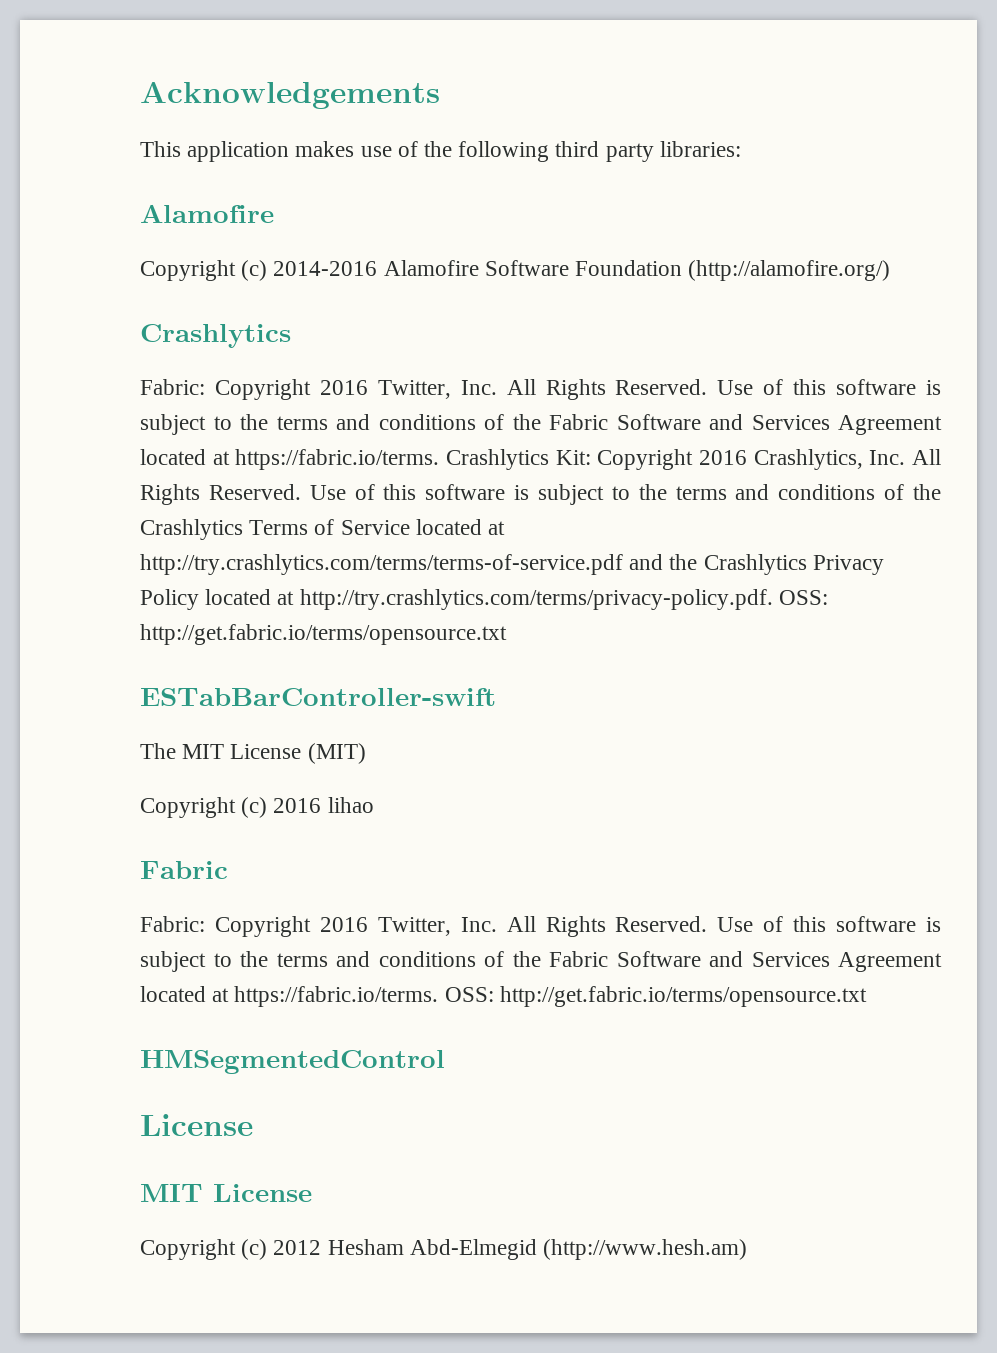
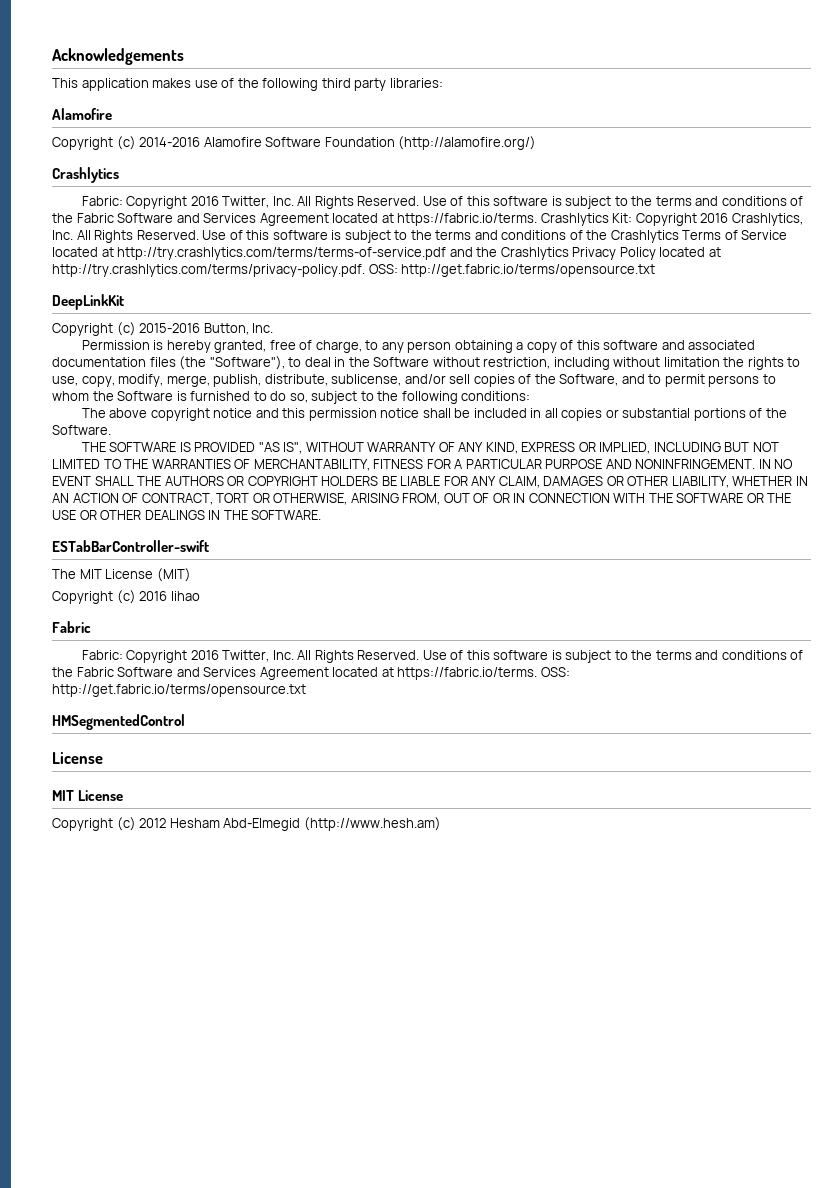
+ DeepLinkKit
+ Copyright (c) 2015-2016 Button, Inc.
+ Permission is hereby granted, free of charge, to any person obtaining a copy of this software and associated documentation files (the "Software"), to deal in the Software without restriction, including without limitation the rights to use, copy, modify, merge, publish, distribute, sublicense, and/or sell copies of the Software, and to permit persons to whom the Software is furnished to do so, subject to the following conditions:
+ The above copyright notice and this permission notice shall be included in all copies or substantial portions of the Software.
+ THE SOFTWARE IS PROVIDED "AS IS", WITHOUT WARRANTY OF ANY KIND, EXPRESS OR IMPLIED, INCLUDING BUT NOT LIMITED TO THE WARRANTIES OF MERCHANTABILITY, FITNESS FOR A PARTICULAR PURPOSE AND NONINFRINGEMENT. IN NO EVENT SHALL THE AUTHORS OR COPYRIGHT HOLDERS BE LIABLE FOR ANY CLAIM, DAMAGES OR OTHER LIABILITY, WHETHER IN AN ACTION OF CONTRACT, TORT OR OTHERWISE, ARISING FROM, OUT OF OR IN CONNECTION WITH THE SOFTWARE OR THE USE OR OTHER DEALINGS IN THE SOFTWARE.

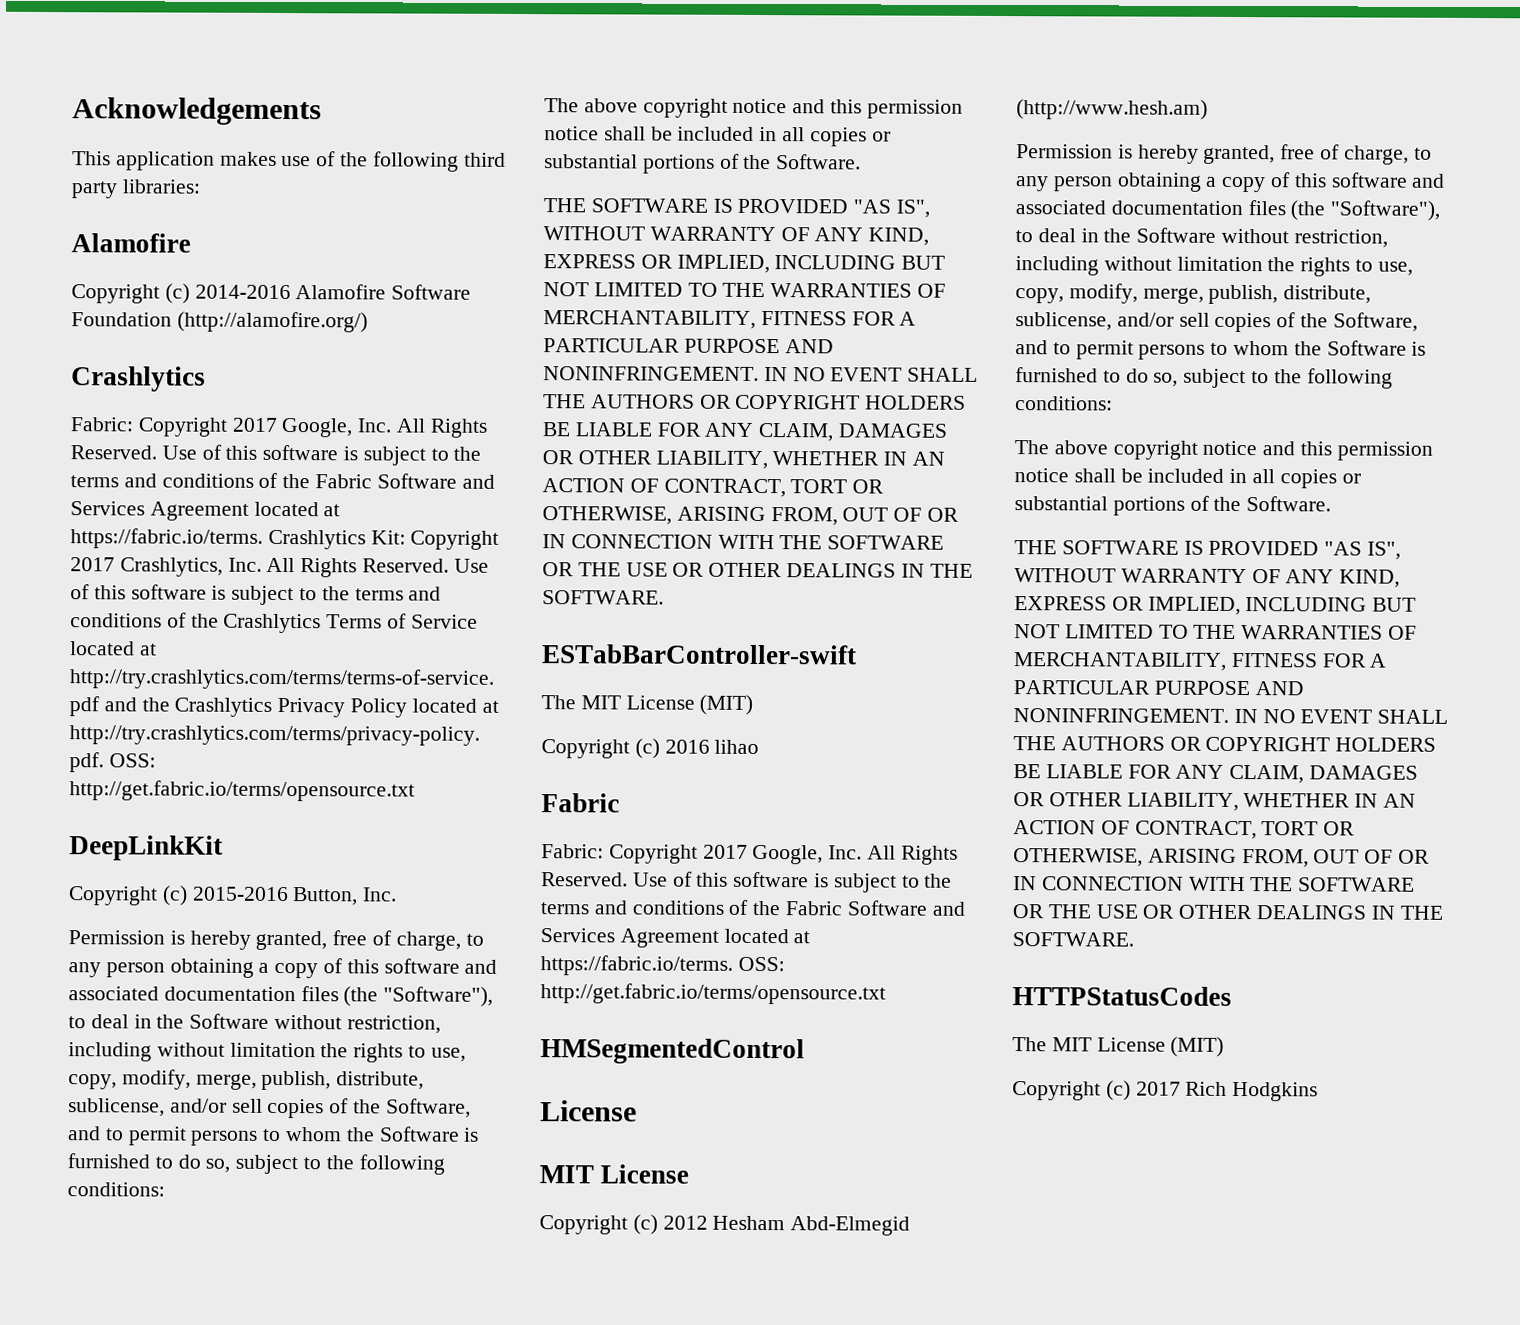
  Copyright (c) 2014-2016 Alamofire Software Foundation (http://alamofire.org/)
  Crashlytics
- Fabric: Copyright 2016 Twitter, Inc. All Rights Reserved.
+ Fabric: Copyright 2017 Google, Inc. All Rights Reserved.
- Use of this software is subject to the terms and conditions of the Fabric Software and Services Agreement located at https://fabric.io/terms. Crashlytics Kit: Copyright 2016 Crashlytics, Inc. All Rights Reserved.
+ Use of this software is subject to the terms and conditions of the Fabric Software and Services Agreement located at https://fabric.io/terms. Crashlytics Kit: Copyright 2017 Crashlytics, Inc. All Rights Reserved.
  Copyright (c) 2016 lihao
  Fabric
- Fabric: Copyright 2016 Twitter, Inc. All Rights Reserved.
+ Fabric: Copyright 2017 Google, Inc. All Rights Reserved.
  Copyright (c) 2012 Hesham Abd-Elmegid (http://www.hesh.am)
+ Permission is hereby granted, free of charge, to any person obtaining a copy of this software and associated documentation files (the "Software"), to deal in the Software without restriction, including without limitation the rights to use, copy, modify, merge, publish, distribute, sublicense, and/or sell copies of the Software, and to permit persons to whom the Software is furnished to do so, subject to the following conditions:
+ The above copyright notice and this permission notice shall be included in all copies or substantial portions of the Software.
+ THE SOFTWARE IS PROVIDED "AS IS", WITHOUT WARRANTY OF ANY KIND, EXPRESS OR IMPLIED, INCLUDING BUT NOT LIMITED TO THE WARRANTIES OF MERCHANTABILITY, FITNESS FOR A PARTICULAR PURPOSE AND NONINFRINGEMENT. IN NO EVENT SHALL THE AUTHORS OR COPYRIGHT HOLDERS BE LIABLE FOR ANY CLAIM, DAMAGES OR OTHER LIABILITY, WHETHER IN AN ACTION OF CONTRACT, TORT OR OTHERWISE, ARISING FROM, OUT OF OR IN CONNECTION WITH THE SOFTWARE OR THE USE OR OTHER DEALINGS IN THE SOFTWARE.
+ HTTPStatusCodes
+ The MIT License (MIT)
+ Copyright (c) 2017 Rich Hodgkins

